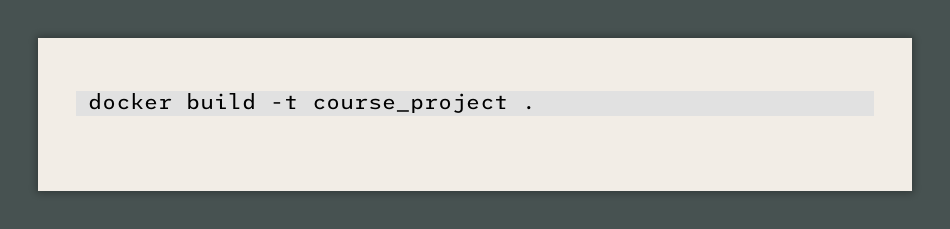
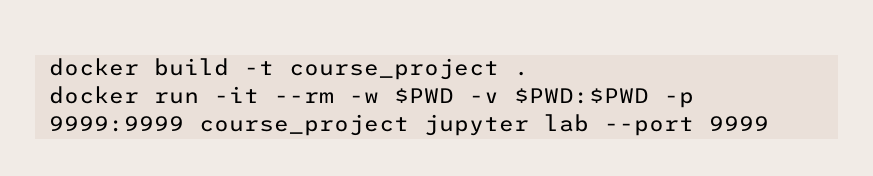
+ docker run -it --rm -w $PWD -v $PWD:$PWD -p 9999:9999 course_project jupyter lab --port 9999

